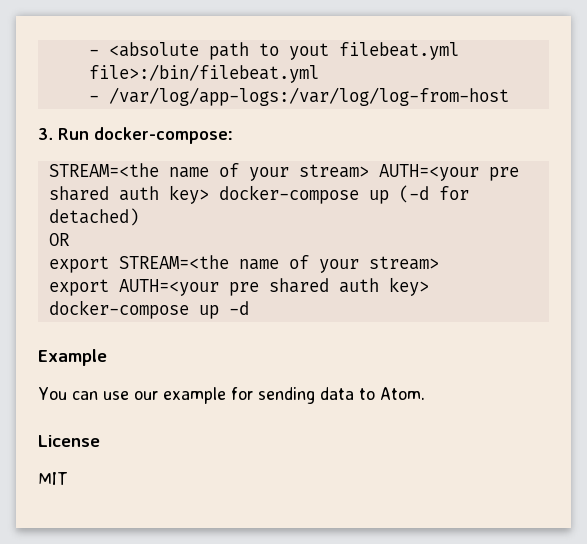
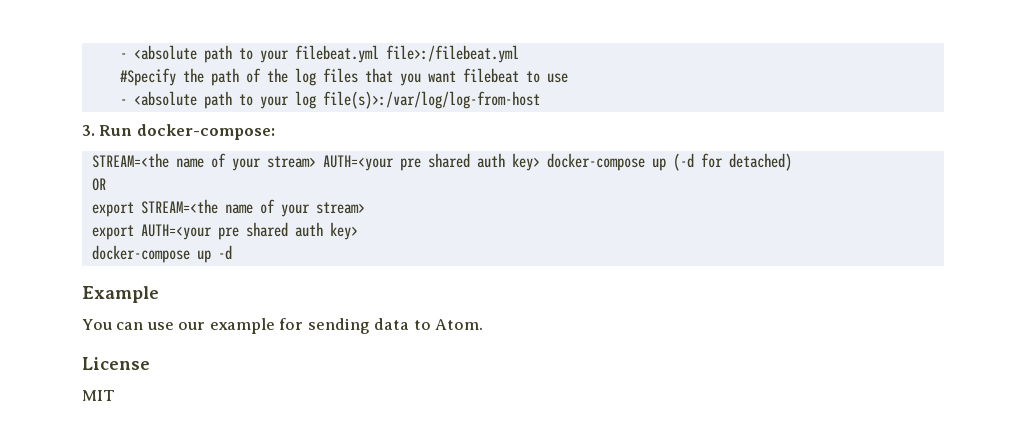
- - <absolute path to yout filebeat.yml file>:/bin/filebeat.yml
- - /var/log/app-logs:/var/log/log-from-host
+ - <absolute path to your filebeat.yml file>:/filebeat.yml
+ #Specify the path of the log files that you want filebeat to use
+ - <absolute path to your log file(s)>:/var/log/log-from-host

